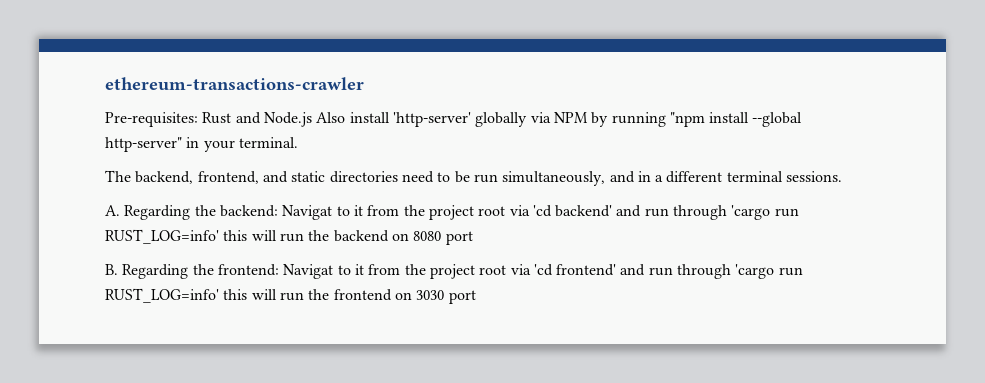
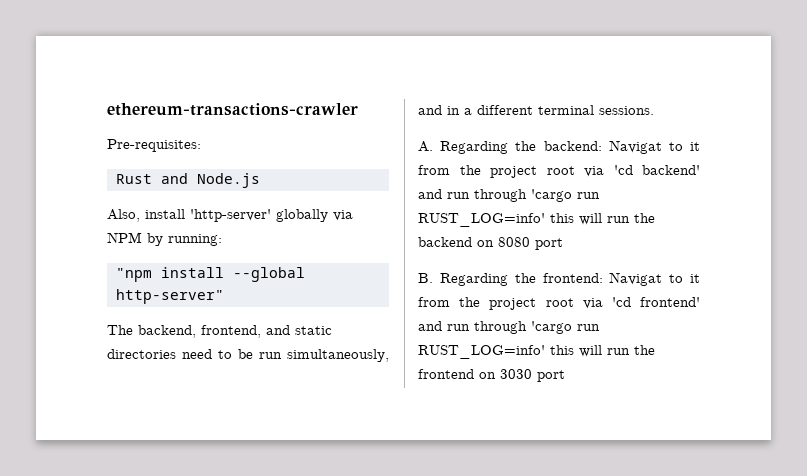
- Pre-requisites: Rust and Node.js Also install 'http-server' globally via NPM by running "npm install --global http-server" in your terminal.
+ Pre-requisites:
+ Rust and Node.js
+ Also, install 'http-server' globally via NPM by running:
+ "npm install --global http-server"

